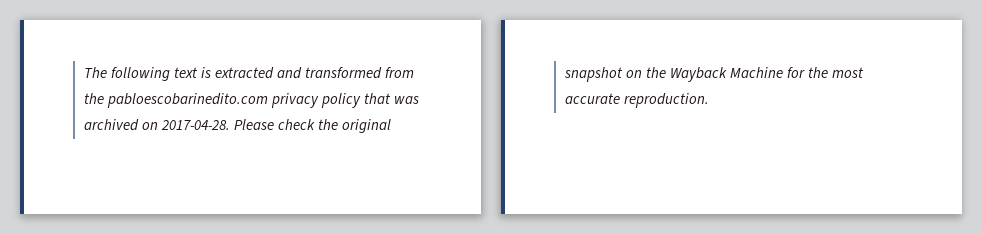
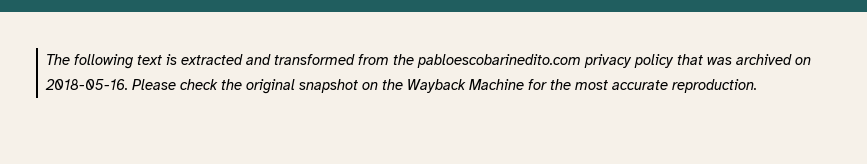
- The following text is extracted and transformed from the pabloescobarinedito.com privacy policy that was archived on 2017-04-28.
+ The following text is extracted and transformed from the pabloescobarinedito.com privacy policy that was archived on 2018-05-16.

